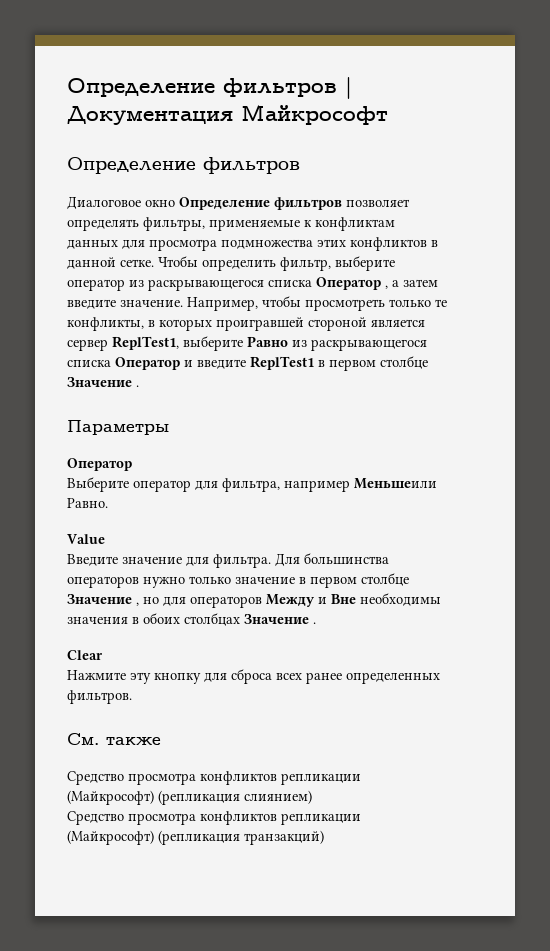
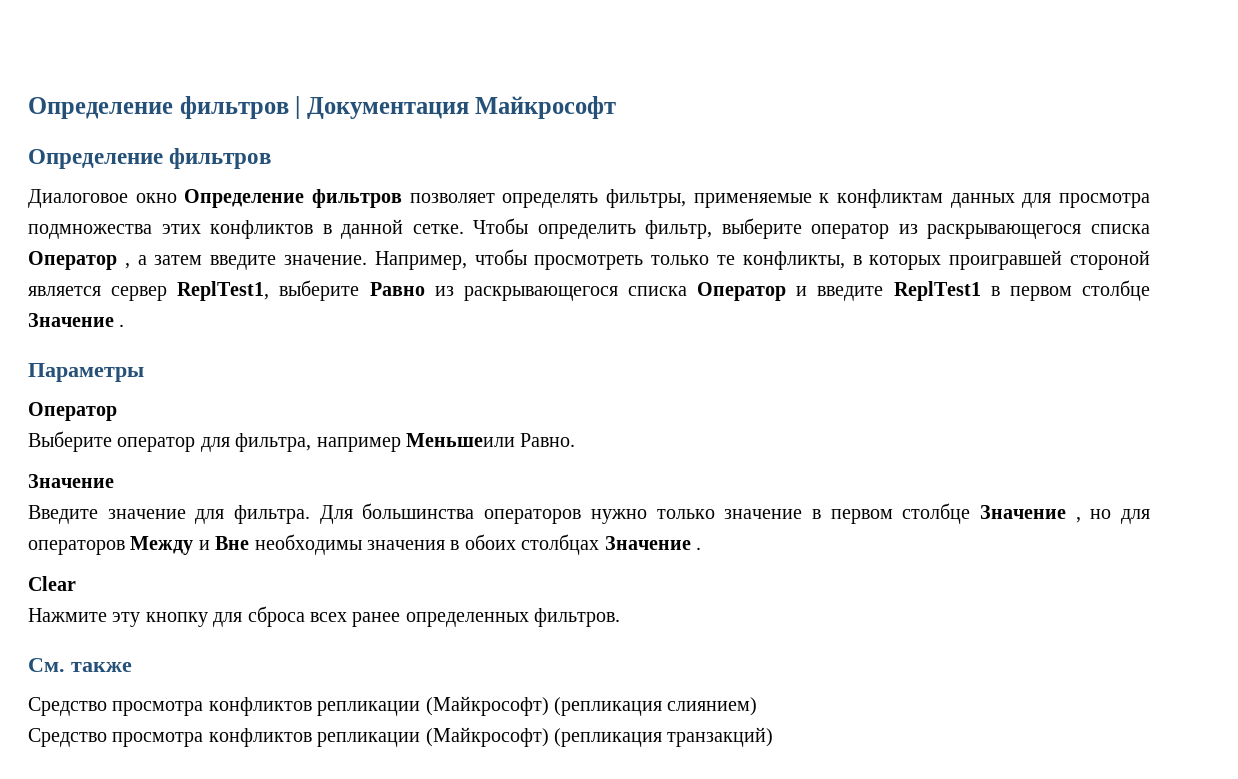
  Выберите оператор для фильтра, например Меньшеили Равно.
- Value
+ Значение

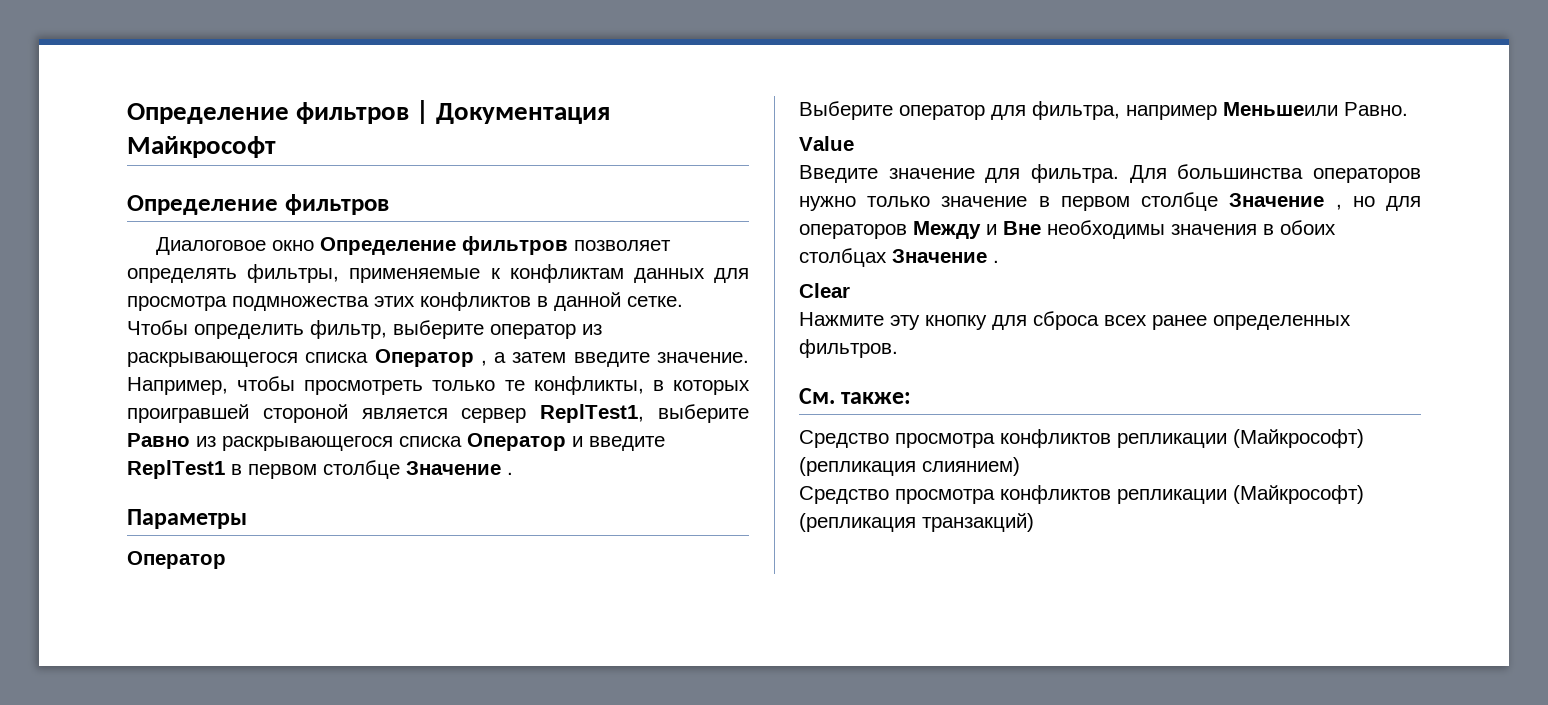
  Выберите оператор для фильтра, например Меньшеили Равно.
- Значение
+ Value
- См. также
+ См. также:

